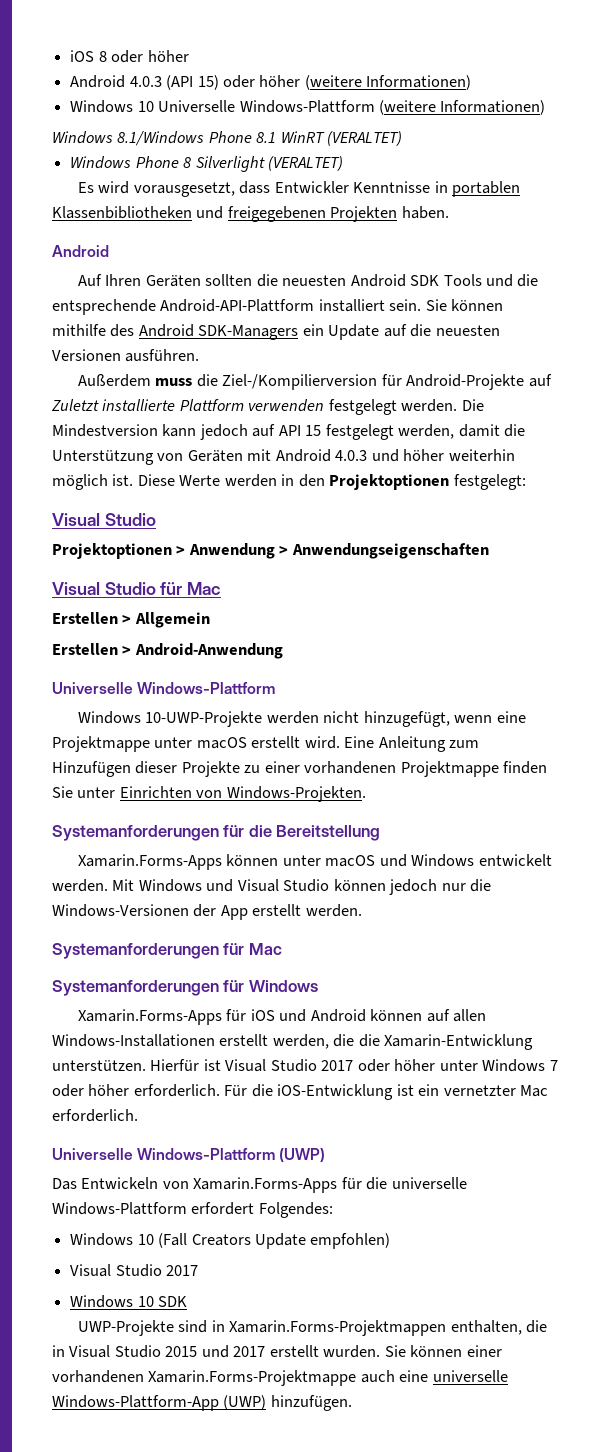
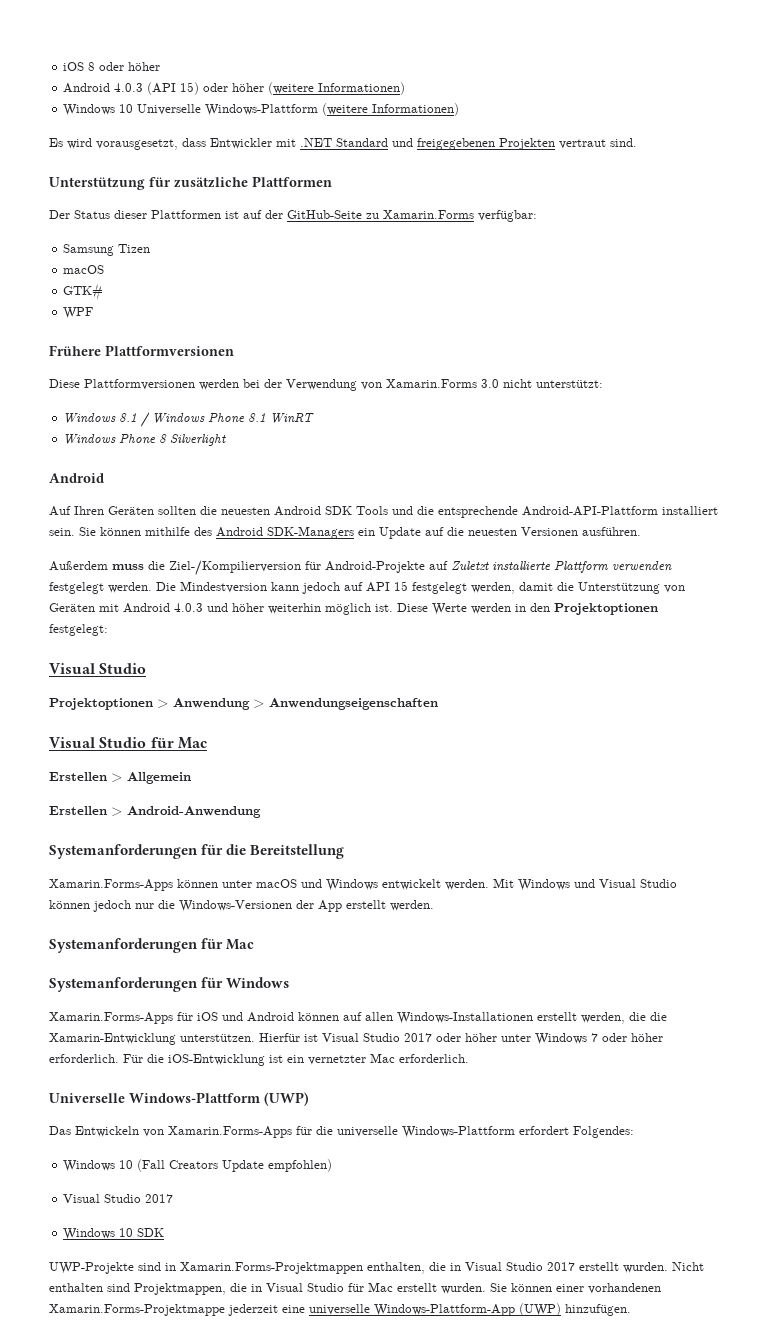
- Windows 8.1/Windows Phone 8.1 WinRT (VERALTET)
+ Es wird vorausgesetzt, dass Entwickler mit .NET Standard und freigegebenen Projekten vertraut sind.
+ Unterstützung für zusätzliche Plattformen
+ Der Status dieser Plattformen ist auf der GitHub-Seite zu Xamarin.Forms verfügbar:
+ Samsung Tizen
+ macOS
+ GTK#
+ WPF
+ Frühere Plattformversionen
+ Diese Plattformversionen werden bei der Verwendung von Xamarin.Forms 3.0 nicht unterstützt:
+ Windows 8.1 / Windows Phone 8.1 WinRT
- Windows Phone 8 Silverlight (VERALTET)
- Es wird vorausgesetzt, dass Entwickler Kenntnisse in portablen Klassenbibliotheken und freigegebenen Projekten haben.
+ Windows Phone 8 Silverlight
  Erstellen > Android-Anwendung
- Universelle Windows-Plattform
- Windows 10-UWP-Projekte werden nicht hinzugefügt, wenn eine Projektmappe unter macOS erstellt wird. Eine Anleitung zum Hinzufügen dieser Projekte zu einer vorhandenen Projektmappe finden Sie unter Einrichten von Windows-Projekten.
- UWP-Projekte sind in Xamarin.Forms-Projektmappen enthalten, die in Visual Studio 2015 und 2017 erstellt wurden.
+ UWP-Projekte sind in Xamarin.Forms-Projektmappen enthalten, die in Visual Studio 2017 erstellt wurden.
+ Nicht enthalten sind Projektmappen, die in Visual Studio für Mac erstellt wurden.
- Sie können einer vorhandenen Xamarin.Forms-Projektmappe auch eine universelle Windows-Plattform-App (UWP) hinzufügen.
+ Sie können einer vorhandenen Xamarin.Forms-Projektmappe jederzeit eine universelle Windows-Plattform-App (UWP) hinzufügen.

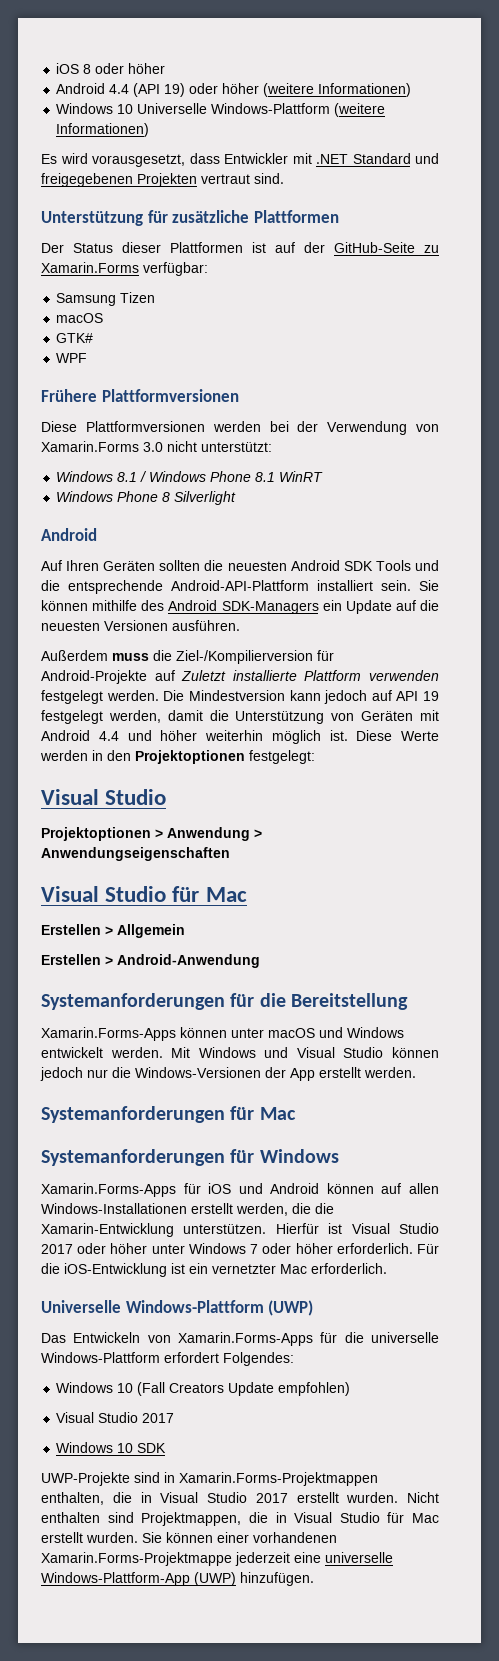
- Android 4.0.3 (API 15) oder höher (weitere Informationen)
+ Android 4.4 (API 19) oder höher (weitere Informationen)
- Die Mindestversion kann jedoch auf API 15 festgelegt werden, damit die Unterstützung von Geräten mit Android 4.0.3 und höher weiterhin möglich ist.
+ Die Mindestversion kann jedoch auf API 19 festgelegt werden, damit die Unterstützung von Geräten mit Android 4.4 und höher weiterhin möglich ist.

